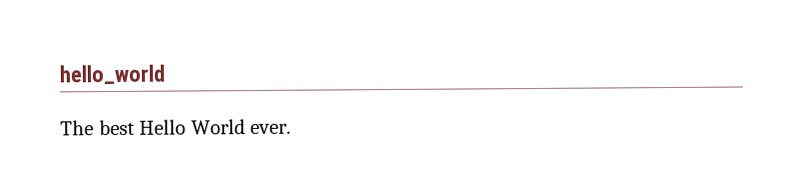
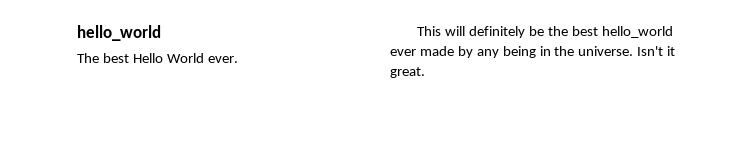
+ This will definitely be the best hello_world ever made by any being in the universe. Isn't it great.

